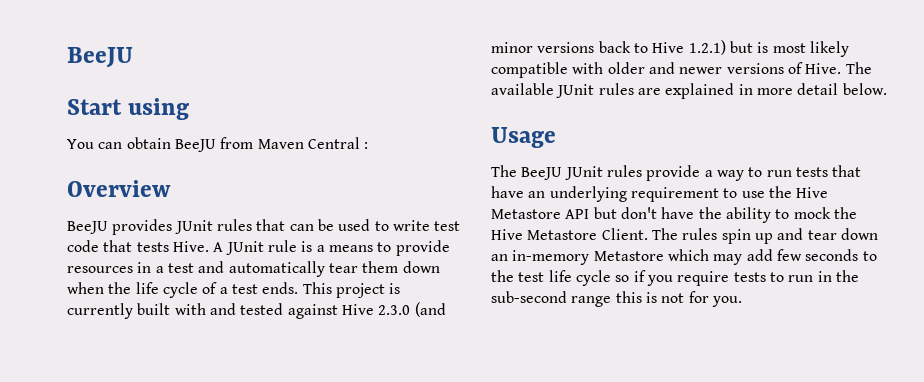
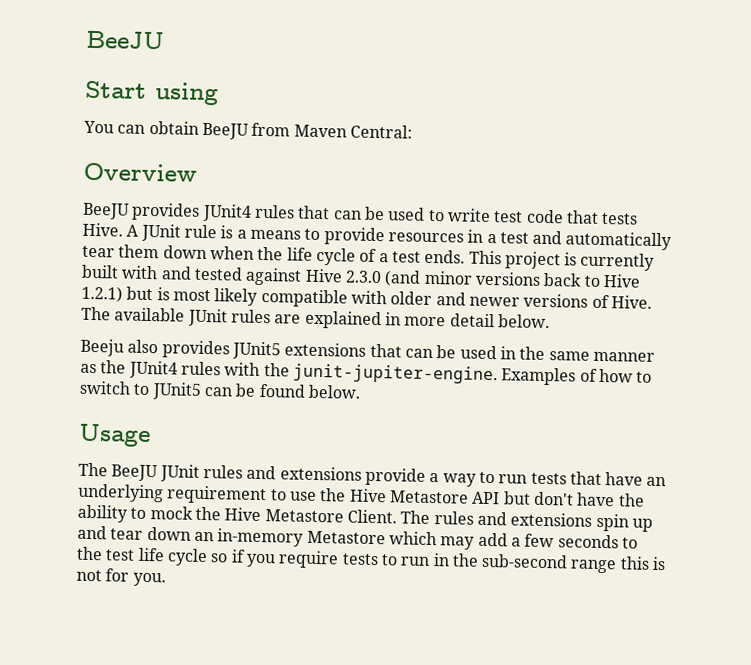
- You can obtain BeeJU from Maven Central :
+ You can obtain BeeJU from Maven Central:
- BeeJU provides JUnit rules that can be used to write test code that tests Hive.
+ BeeJU provides JUnit4 rules that can be used to write test code that tests Hive.
+ Beeju also provides JUnit5 extensions that can be used in the same manner as the JUnit4 rules with the junit-jupiter-engine. Examples of how to switch to JUnit5 can be found below.
- The BeeJU JUnit rules provide a way to run tests that have an underlying requirement to use the Hive Metastore API but don't have the ability to mock the Hive Metastore Client.
+ The BeeJU JUnit rules and extensions provide a way to run tests that have an underlying requirement to use the Hive Metastore API but don't have the ability to mock the Hive Metastore Client.
- The rules spin up and tear down an in-memory Metastore which may add few seconds to the test life cycle so if you require tests to run in the sub-second range this is not for you.
+ The rules and extensions spin up and tear down an in-memory Metastore which may add a few seconds to the test life cycle so if you require tests to run in the sub-second range this is not for you.

